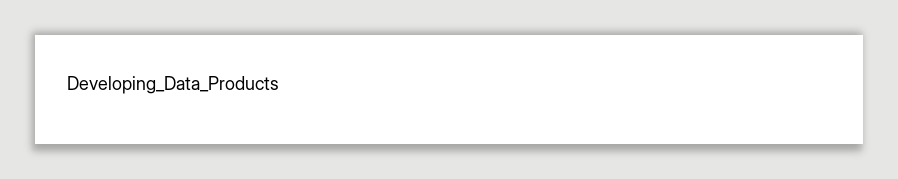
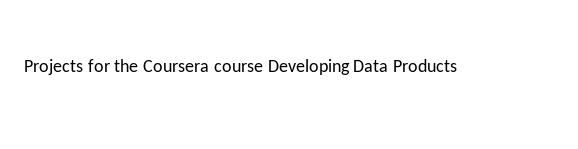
- Developing_Data_Products
+ Projects for the Coursera course Developing Data Products

